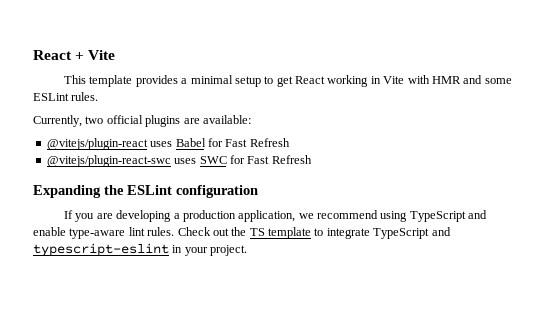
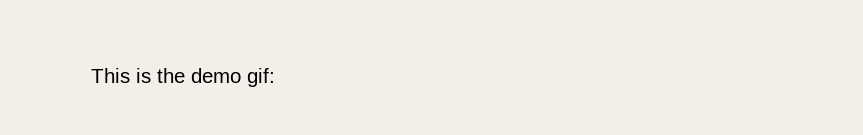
- React + Vite
- This template provides a minimal setup to get React working in Vite with HMR and some ESLint rules.
- Currently, two official plugins are available:
- @vitejs/plugin-react uses Babel for Fast Refresh
- @vitejs/plugin-react-swc uses SWC for Fast Refresh
- Expanding the ESLint configuration
- If you are developing a production application, we recommend using TypeScript and enable type-aware lint rules. Check out the TS template to integrate TypeScript and typescript-eslint in your project.
+ This is the demo gif:

